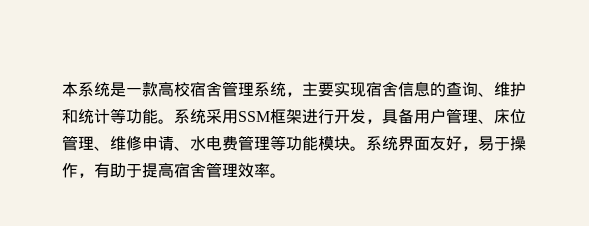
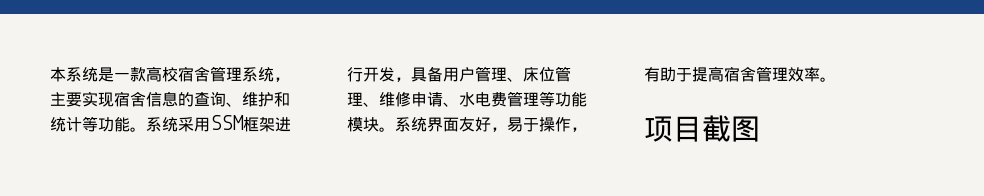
+ 项目截图

